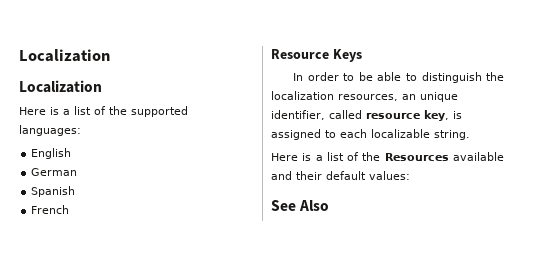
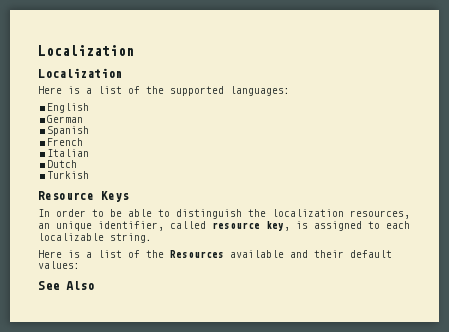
+ Italian
+ Dutch
+ Turkish

